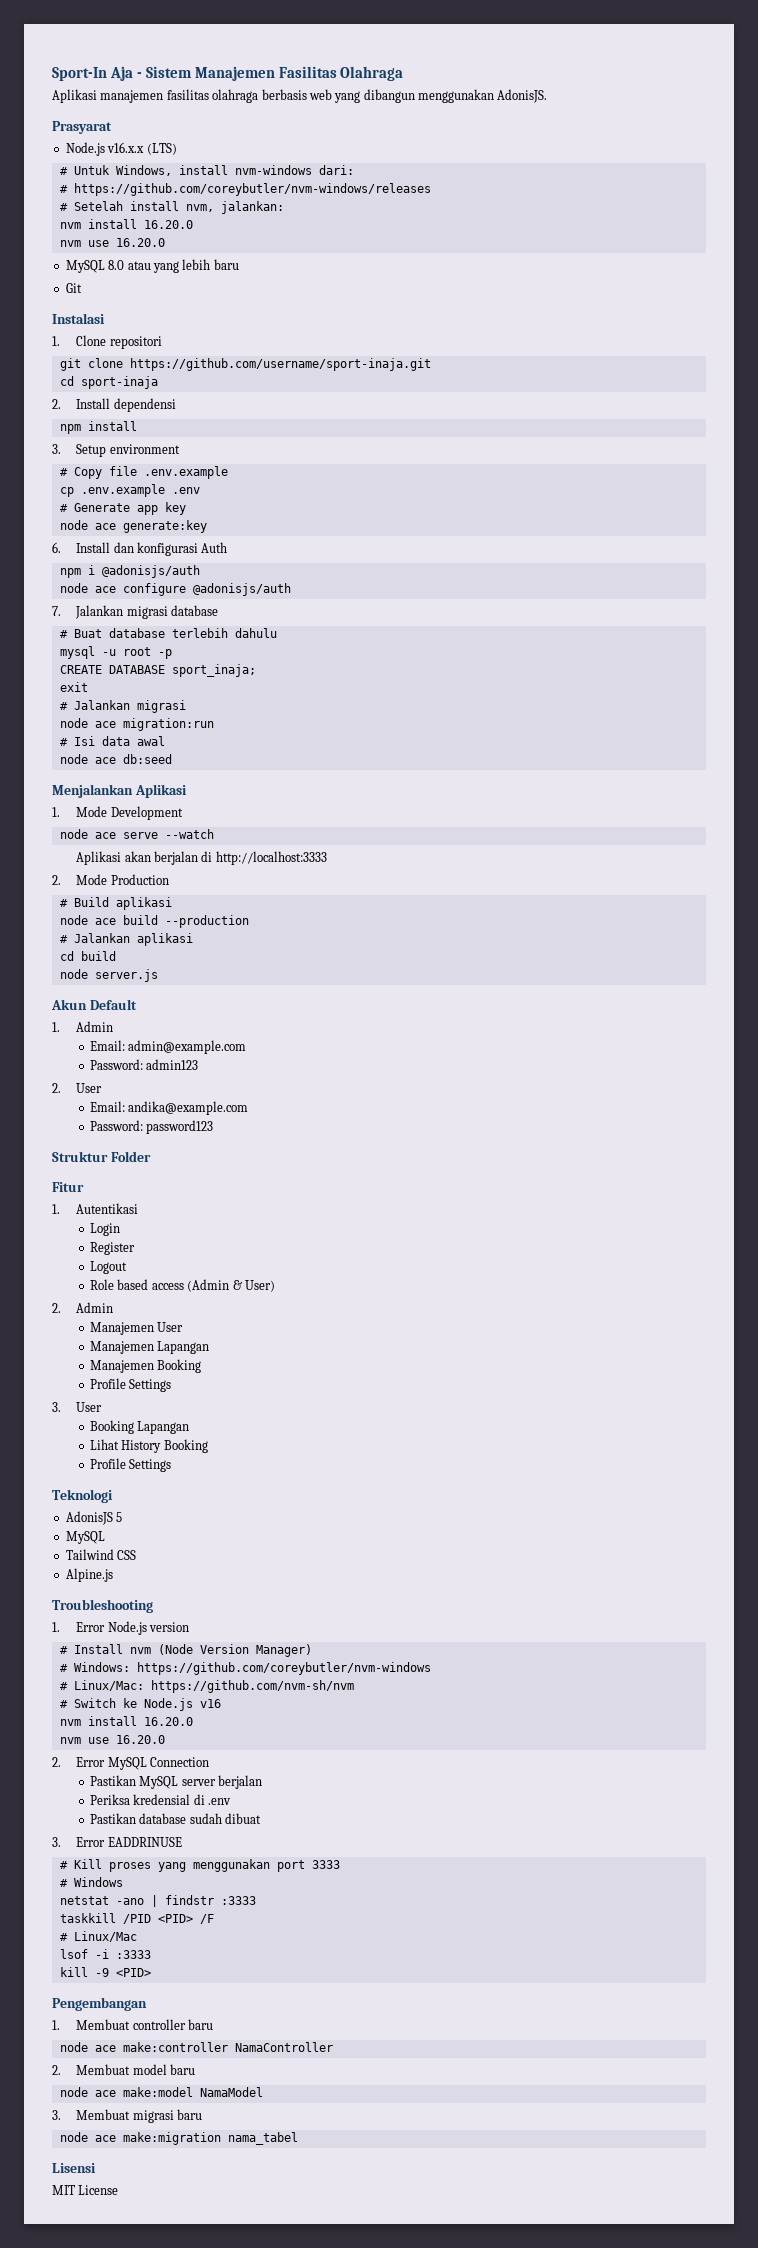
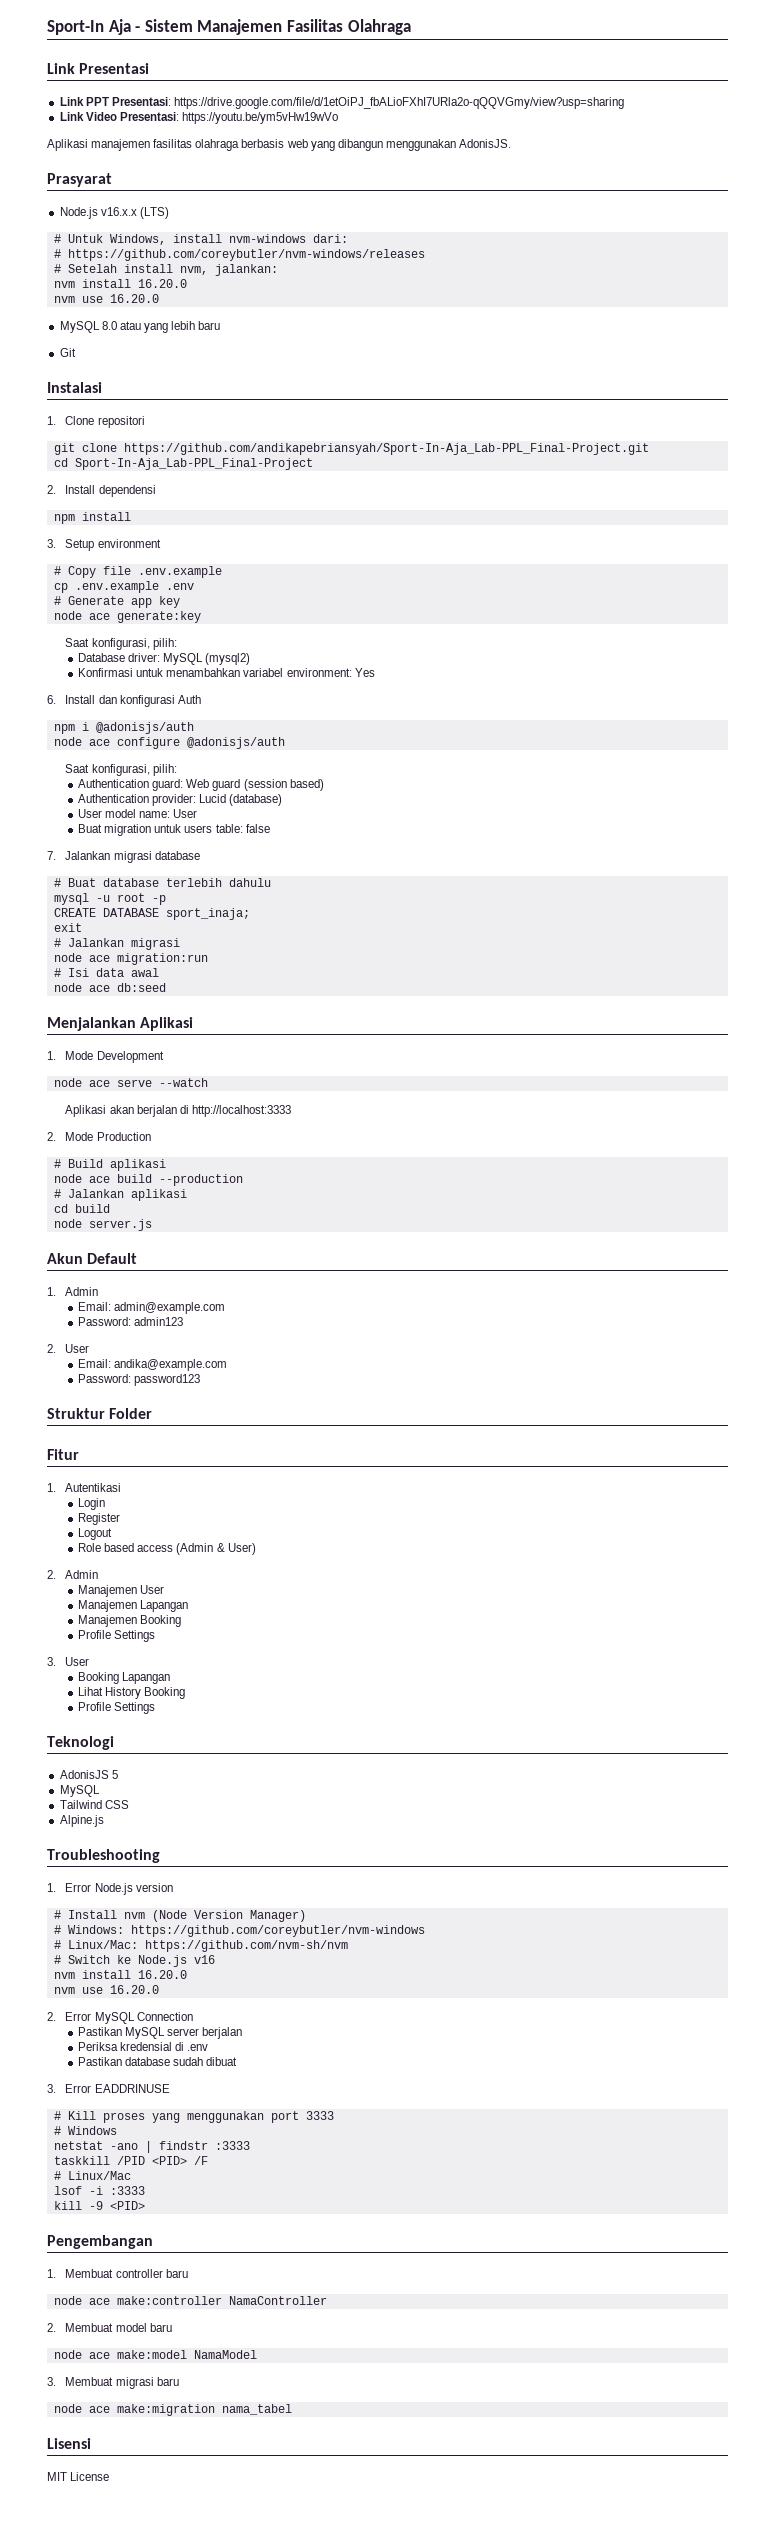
+ Link Presentasi
+ Link PPT Presentasi: https://drive.google.com/file/d/1etOiPJ_fbALioFXhI7URla2o-qQQVGmy/view?usp=sharing
+ Link Video Presentasi: https://youtu.be/ym5vHw19wVo
- git clone https://github.com/username/sport-inaja.git
- cd sport-inaja
+ git clone https://github.com/andikapebriansyah/Sport-In-Aja_Lab-PPL_Final-Project.git
+ cd Sport-In-Aja_Lab-PPL_Final-Project
  node ace generate:key
+ Saat konfigurasi, pilih:
+ Database driver: MySQL (mysql2)
+ Konfirmasi untuk menambahkan variabel environment: Yes
  node ace configure @adonisjs/auth
+ Saat konfigurasi, pilih:
+ Authentication guard: Web guard (session based)
+ Authentication provider: Lucid (database)
+ User model name: User
+ Buat migration untuk users table: false

